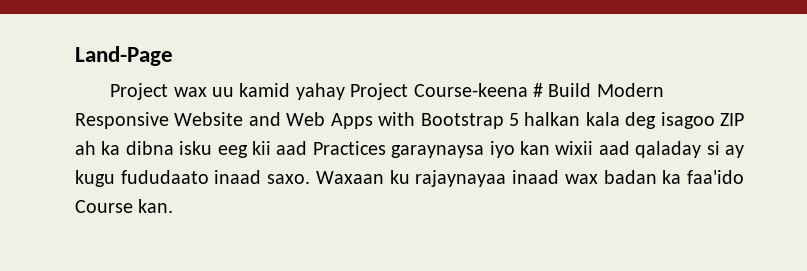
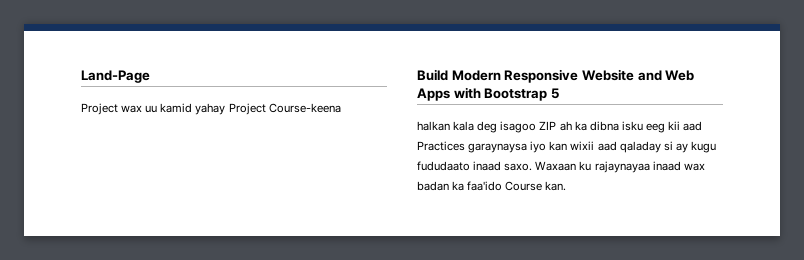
- Project wax uu kamid yahay Project Course-keena # Build Modern Responsive Website and Web Apps with Bootstrap 5 halkan kala deg isagoo ZIP ah ka dibna isku eeg kii aad Practices garaynaysa iyo kan wixii aad qaladay si ay kugu fududaato inaad saxo.
+ Project wax uu kamid yahay Project Course-keena
+ Build Modern Responsive Website and Web Apps with Bootstrap 5
+ halkan kala deg isagoo ZIP ah ka dibna isku eeg kii aad Practices garaynaysa iyo kan wixii aad qaladay si ay kugu fududaato inaad saxo.

